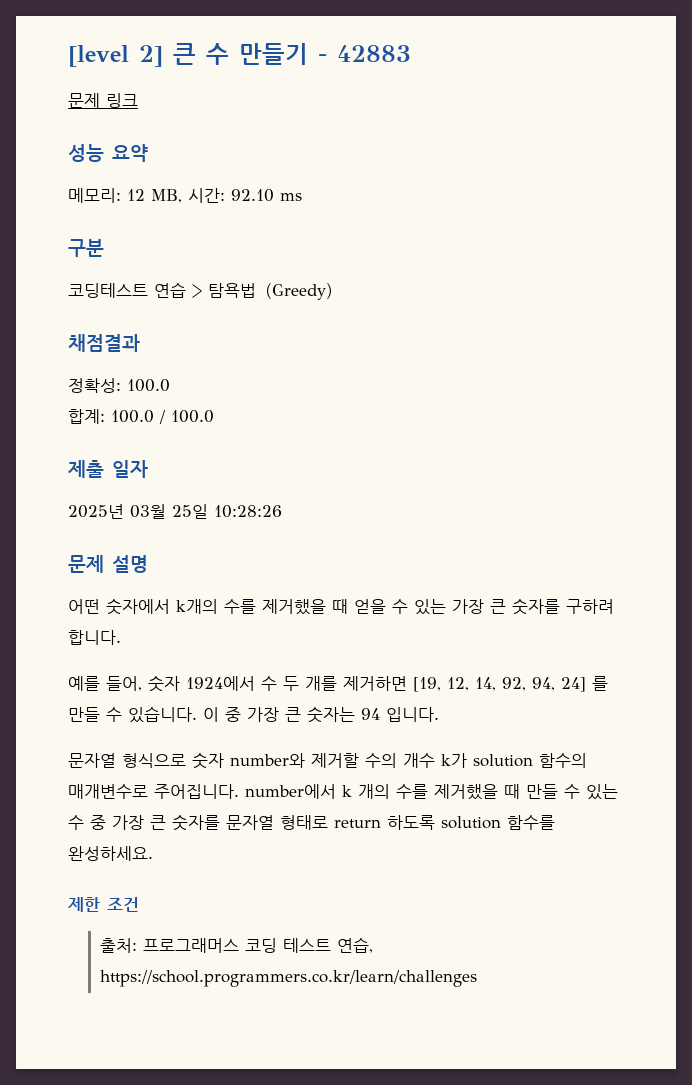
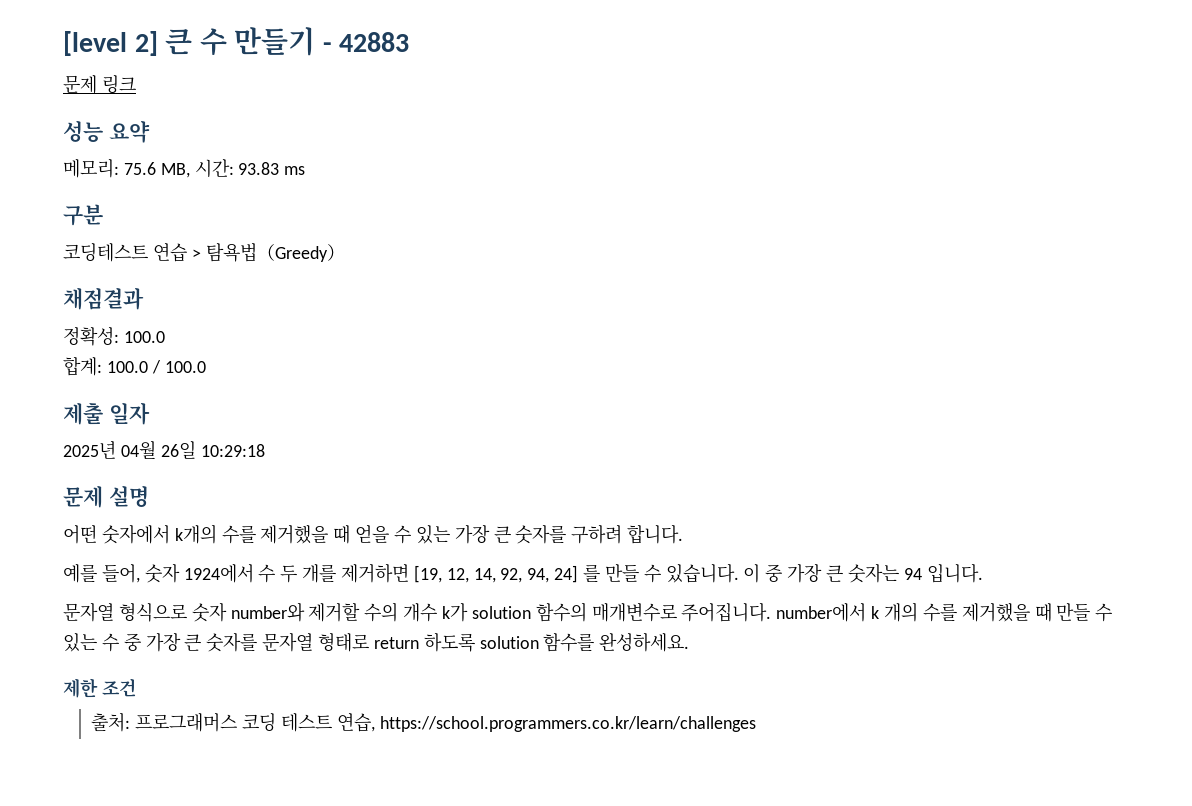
- 메모리: 12 MB, 시간: 92.10 ms
+ 메모리: 75.6 MB, 시간: 93.83 ms
- 2025년 03월 25일 10:28:26
+ 2025년 04월 26일 10:29:18

